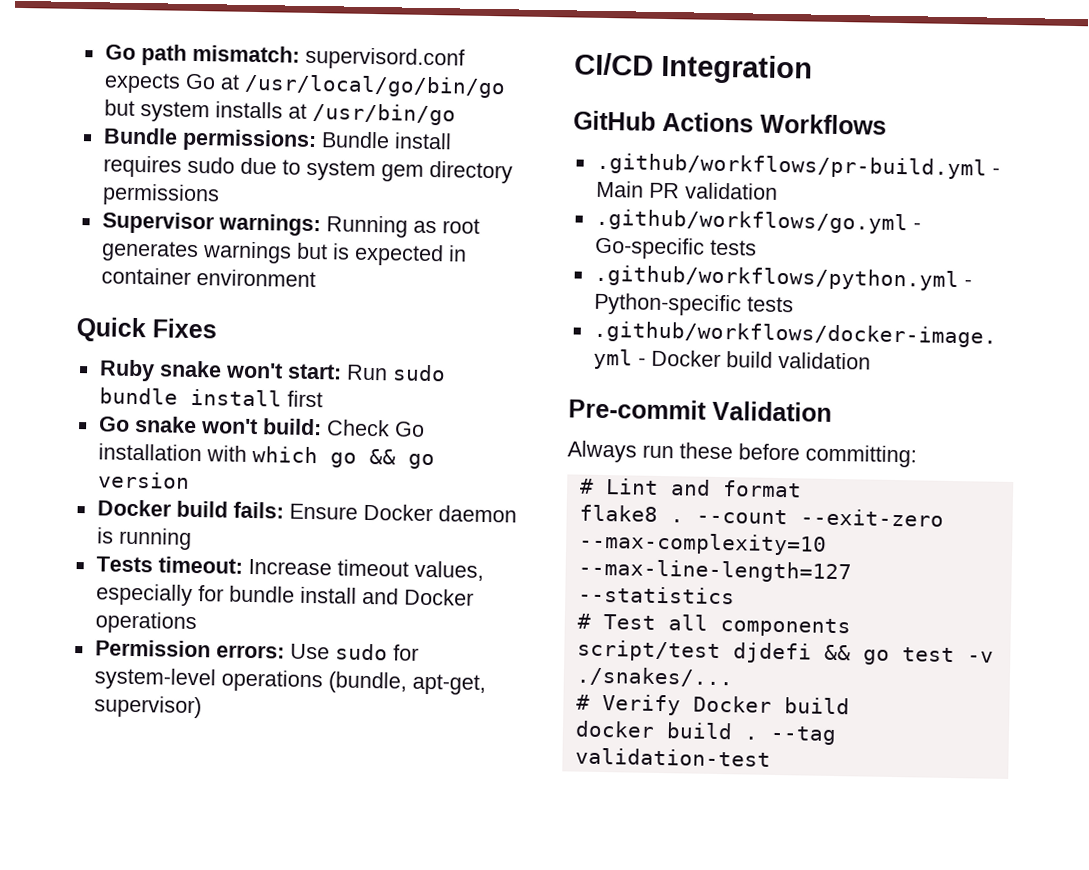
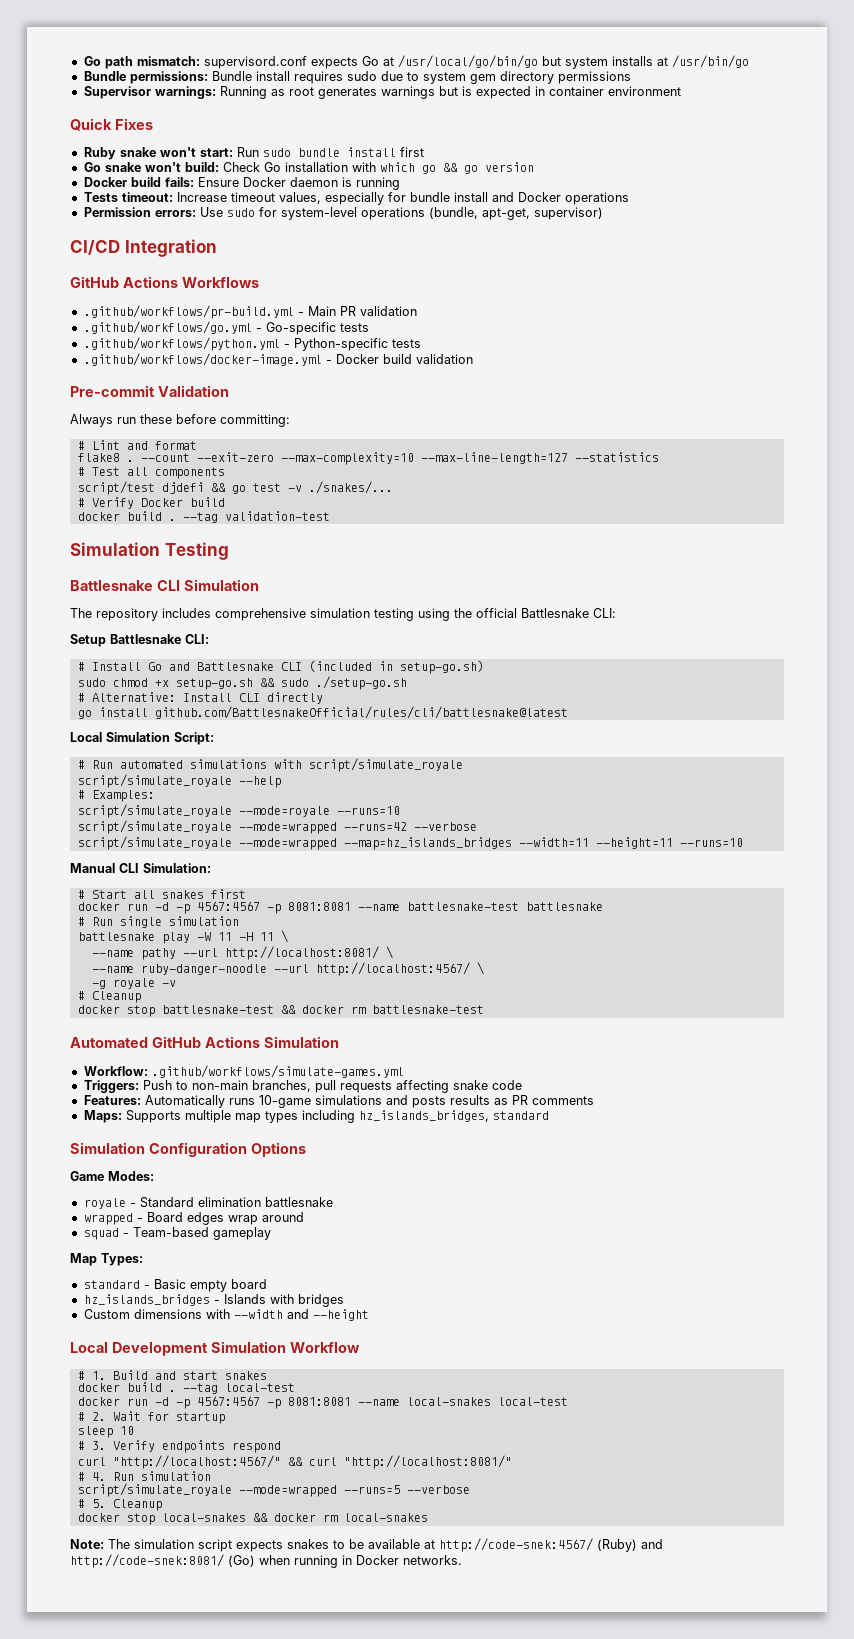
+ Simulation Testing
+ Battlesnake CLI Simulation
+ The repository includes comprehensive simulation testing using the official Battlesnake CLI:
+ Setup Battlesnake CLI:
+ # Install Go and Battlesnake CLI (included in setup-go.sh)
+ sudo chmod +x setup-go.sh && sudo ./setup-go.sh
+ # Alternative: Install CLI directly
+ go install github.com/BattlesnakeOfficial/rules/cli/battlesnake@latest
+ Local Simulation Script:
+ # Run automated simulations with script/simulate_royale
+ script/simulate_royale --help
+ # Examples:
+ script/simulate_royale --mode=royale --runs=10
+ script/simulate_royale --mode=wrapped --runs=42 --verbose
+ script/simulate_royale --mode=wrapped --map=hz_islands_bridges --width=11 --height=11 --runs=10
+ Manual CLI Simulation:
+ # Start all snakes first
+ docker run -d -p 4567:4567 -p 8081:8081 --name battlesnake-test battlesnake
+ # Run single simulation
+ battlesnake play -W 11 -H 11 \
+ --name pathy --url http://localhost:8081/ \
+ --name ruby-danger-noodle --url http://localhost:4567/ \
+ -g royale -v
+ # Cleanup
+ docker stop battlesnake-test && docker rm battlesnake-test
+ Automated GitHub Actions Simulation
+ Workflow: .github/workflows/simulate-games.yml
+ Triggers: Push to non-main branches, pull requests affecting snake code
+ Features: Automatically runs 10-game simulations and posts results as PR comments
+ Maps: Supports multiple map types including hz_islands_bridges, standard
+ Simulation Configuration Options
+ Game Modes:
+ royale - Standard elimination battlesnake
+ wrapped - Board edges wrap around
+ squad - Team-based gameplay
+ Map Types:
+ standard - Basic empty board
+ hz_islands_bridges - Islands with bridges
+ Custom dimensions with --width and --height
+ Local Development Simulation Workflow
+ # 1. Build and start snakes
+ docker build . --tag local-test
+ docker run -d -p 4567:4567 -p 8081:8081 --name local-snakes local-test
+ # 2. Wait for startup
+ sleep 10
+ # 3. Verify endpoints respond
+ curl "http://localhost:4567/" && curl "http://localhost:8081/"
+ # 4. Run simulation
+ script/simulate_royale --mode=wrapped --runs=5 --verbose
+ # 5. Cleanup
+ docker stop local-snakes && docker rm local-snakes
+ Note: The simulation script expects snakes to be available at http://code-snek:4567/ (Ruby) and http://code-snek:8081/ (Go) when running in Docker networks.

